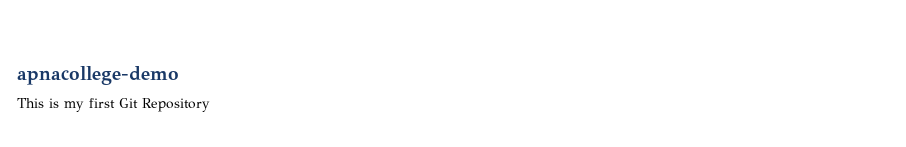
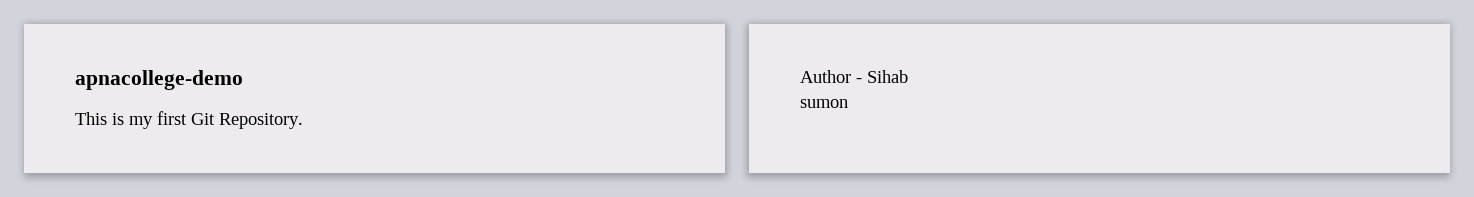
- This is my first Git Repository
+ This is my first Git Repository.
+ Author - Sihab
+ sumon

